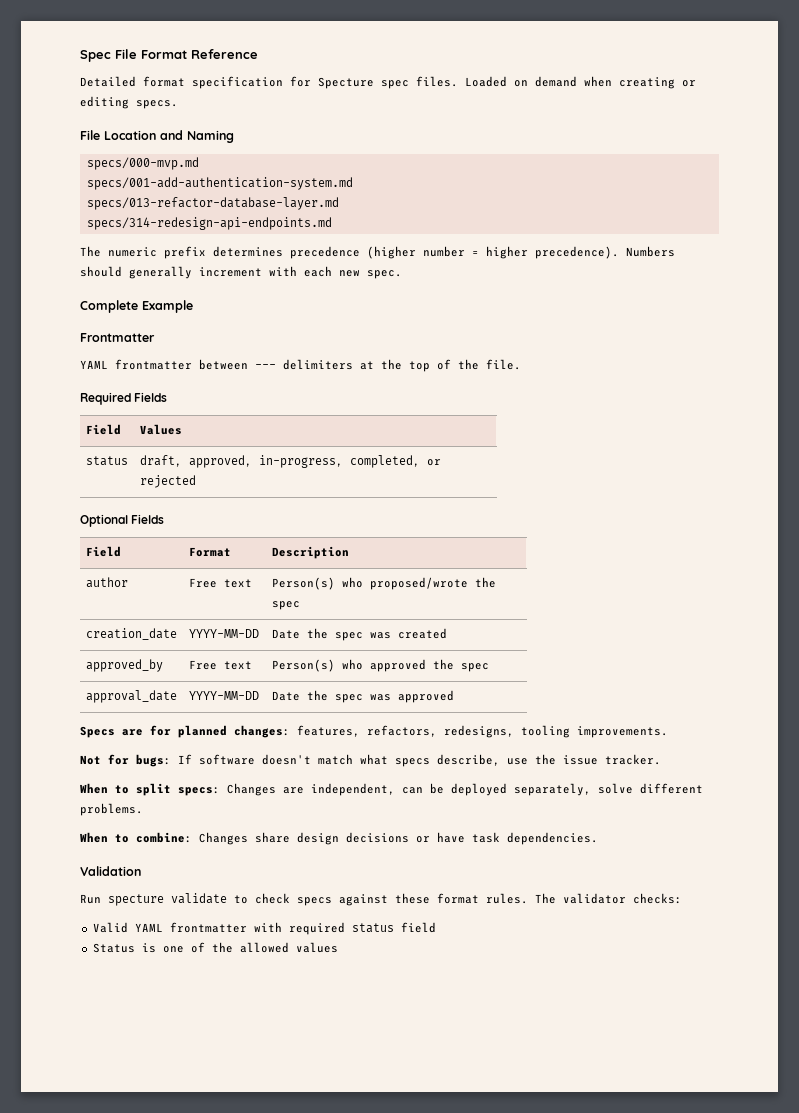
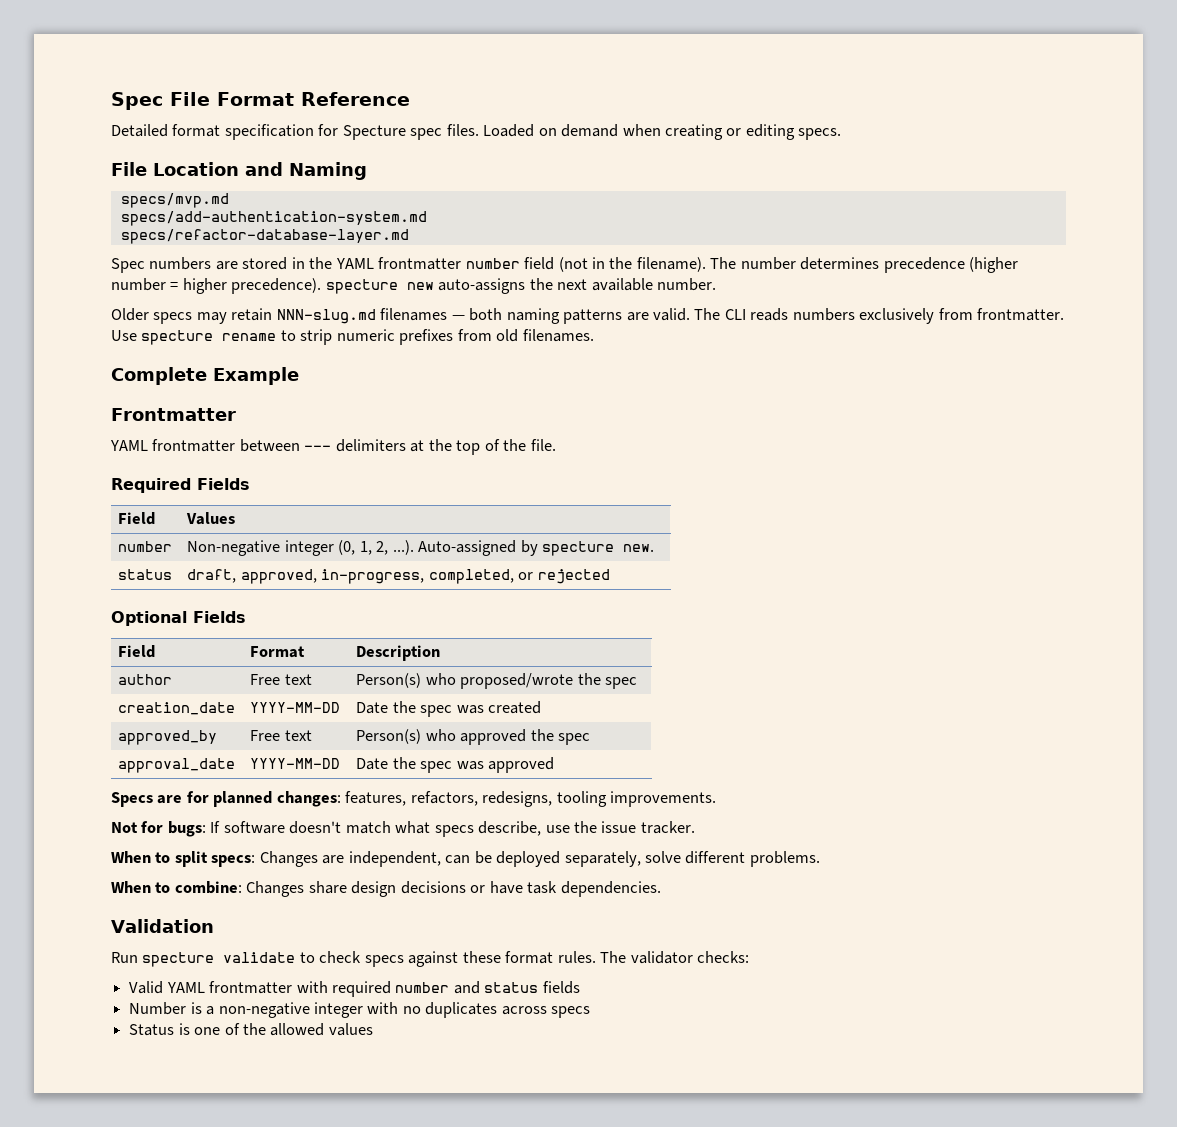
- specs/000-mvp.md
- specs/001-add-authentication-system.md
- specs/013-refactor-database-layer.md
- specs/314-redesign-api-endpoints.md
- The numeric prefix determines precedence (higher number = higher precedence). Numbers should generally increment with each new spec.
+ specs/mvp.md
+ specs/add-authentication-system.md
+ specs/refactor-database-layer.md
+ Spec numbers are stored in the YAML frontmatter number field (not in the filename). The number determines precedence (higher number = higher precedence). specture new auto-assigns the next available number.
+ Older specs may retain NNN-slug.md filenames — both naming patterns are valid. The CLI reads numbers exclusively from frontmatter. Use specture rename to strip numeric prefixes from old filenames.
+ number | Non-negative integer (0, 1, 2, ...). Auto-assigned by specture new.
- Valid YAML frontmatter with required status field
+ Valid YAML frontmatter with required number and status fields
+ Number is a non-negative integer with no duplicates across specs

